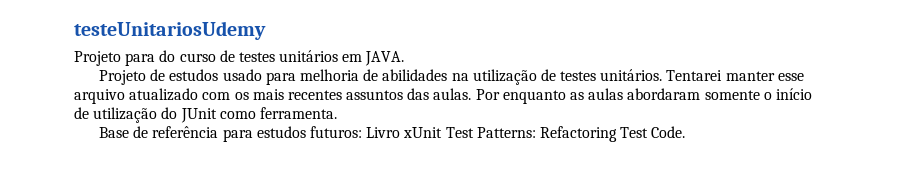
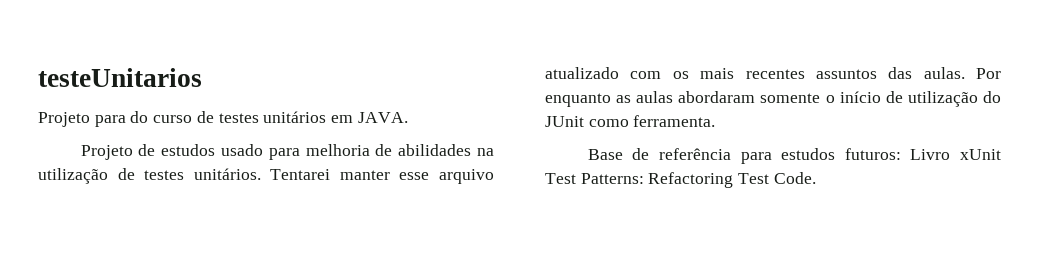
- testeUnitariosUdemy
+ testeUnitarios

